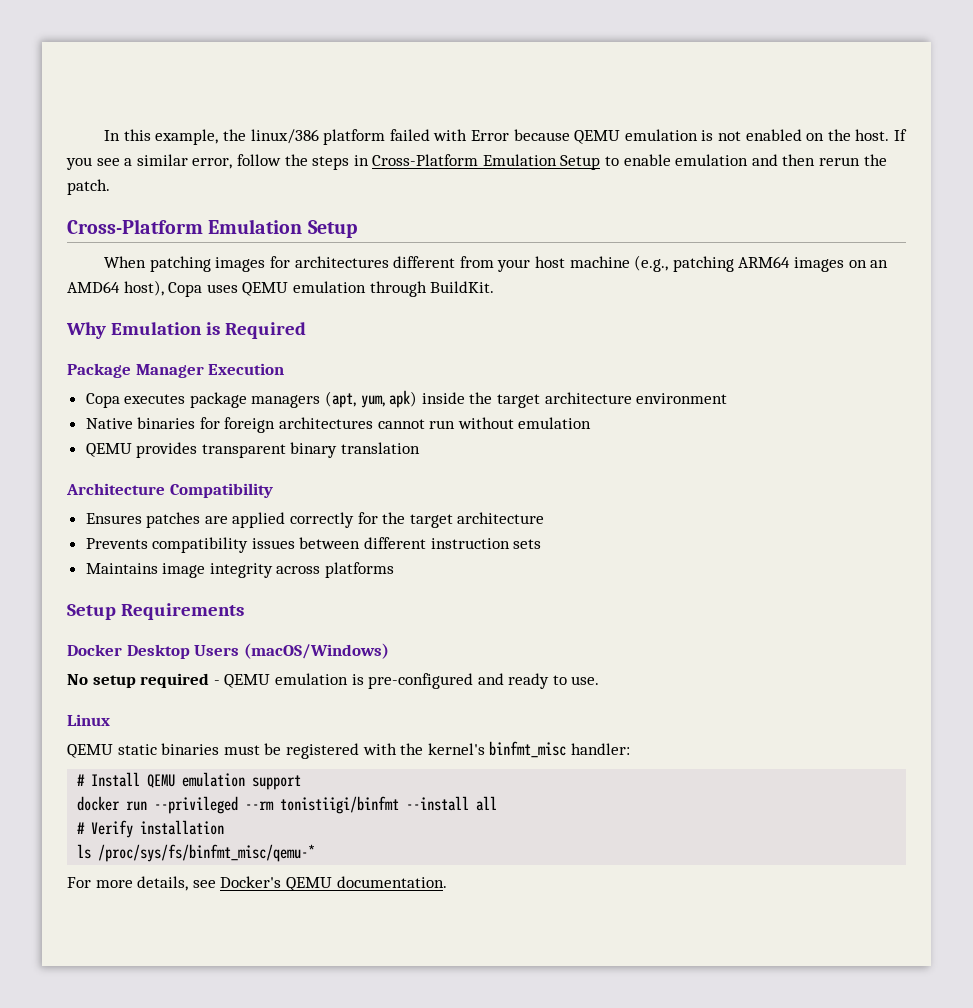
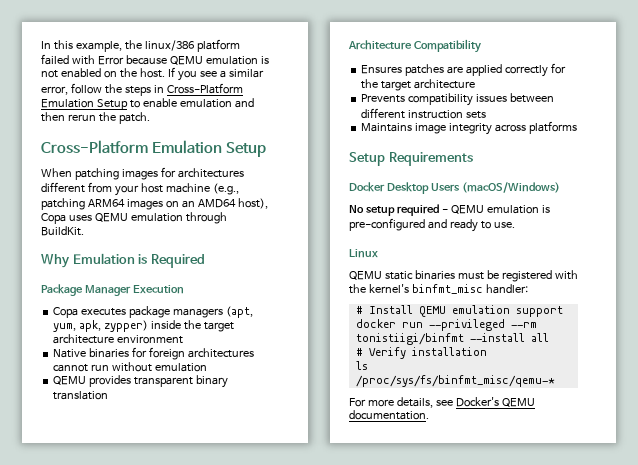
- Copa executes package managers (apt, yum, apk) inside the target architecture environment
+ Copa executes package managers (apt, yum, apk, zypper) inside the target architecture environment

